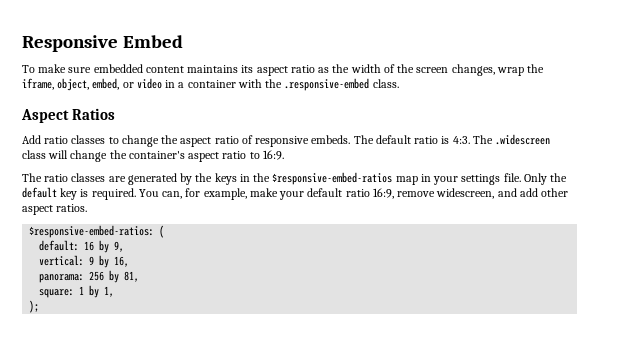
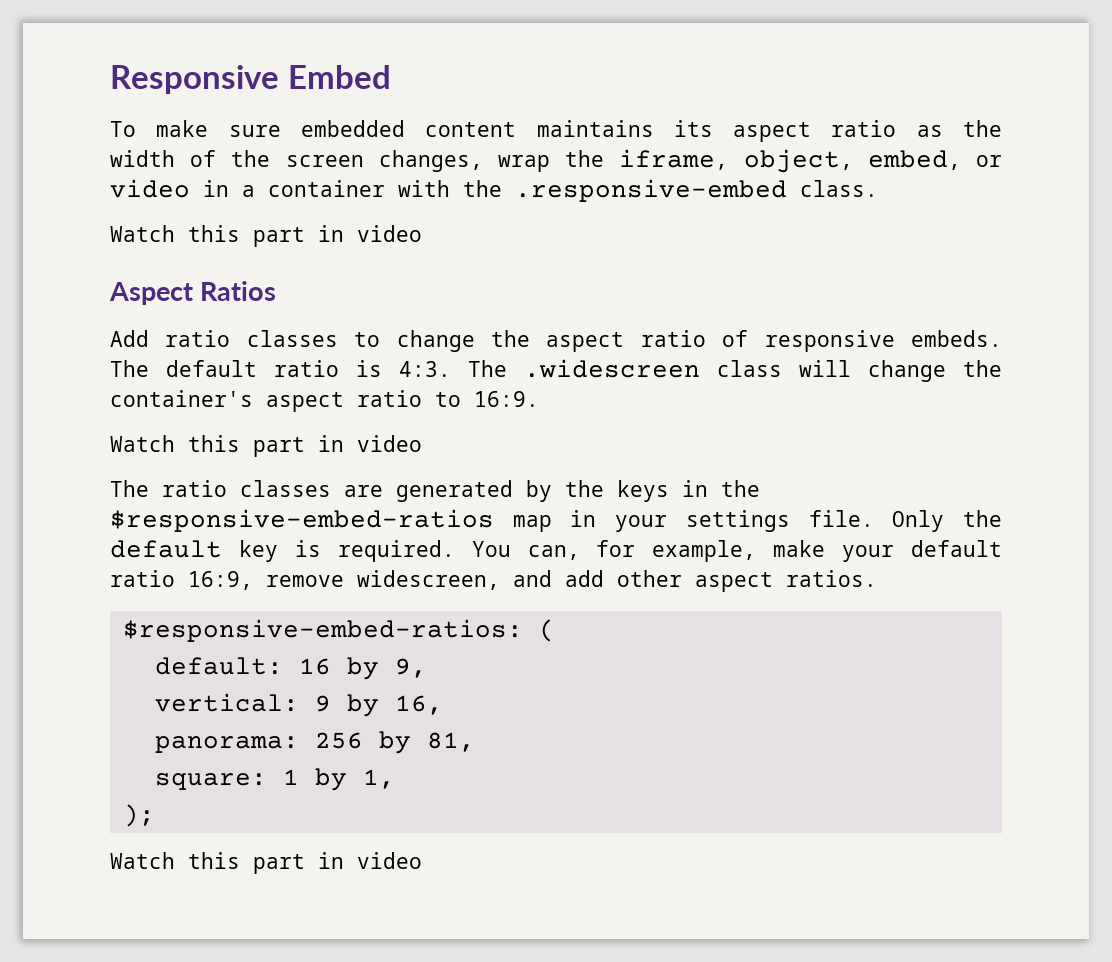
  To make sure embedded content maintains its aspect ratio as the width of the screen changes, wrap the iframe, object, embed, or video in a container with the .responsive-embed class.
+ Watch this part in video
  The .widescreen class will change the container's aspect ratio to 16:9.
+ Watch this part in video
  );
+ Watch this part in video

